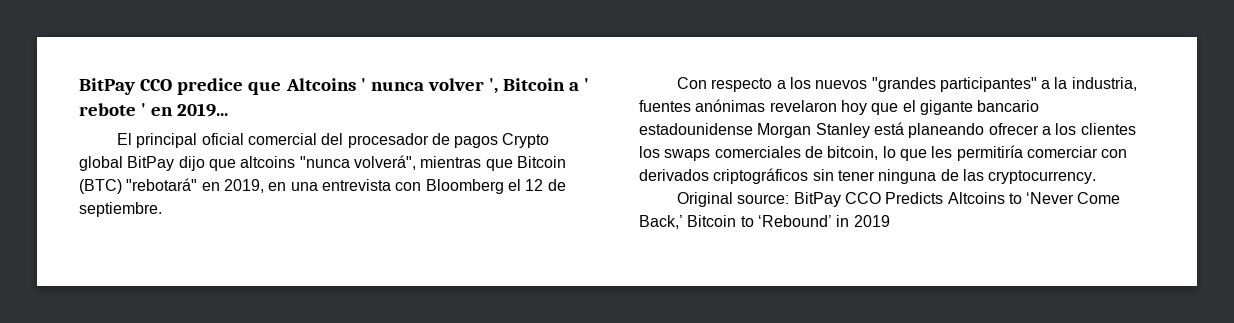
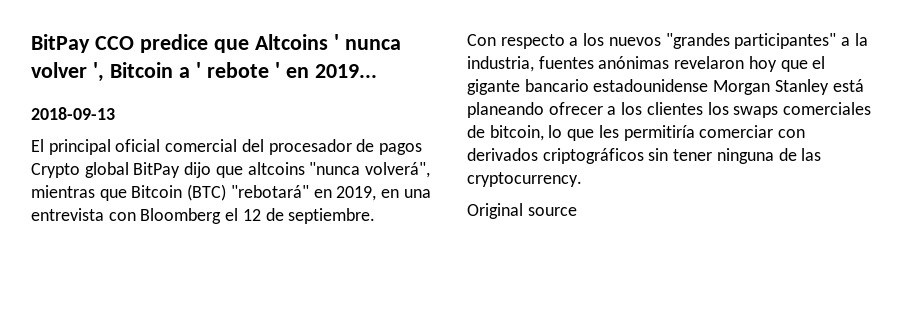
+ 2018-09-13
- Original source: BitPay CCO Predicts Altcoins to ‘Never Come Back,’ Bitcoin to ‘Rebound’ in 2019
+ Original source

